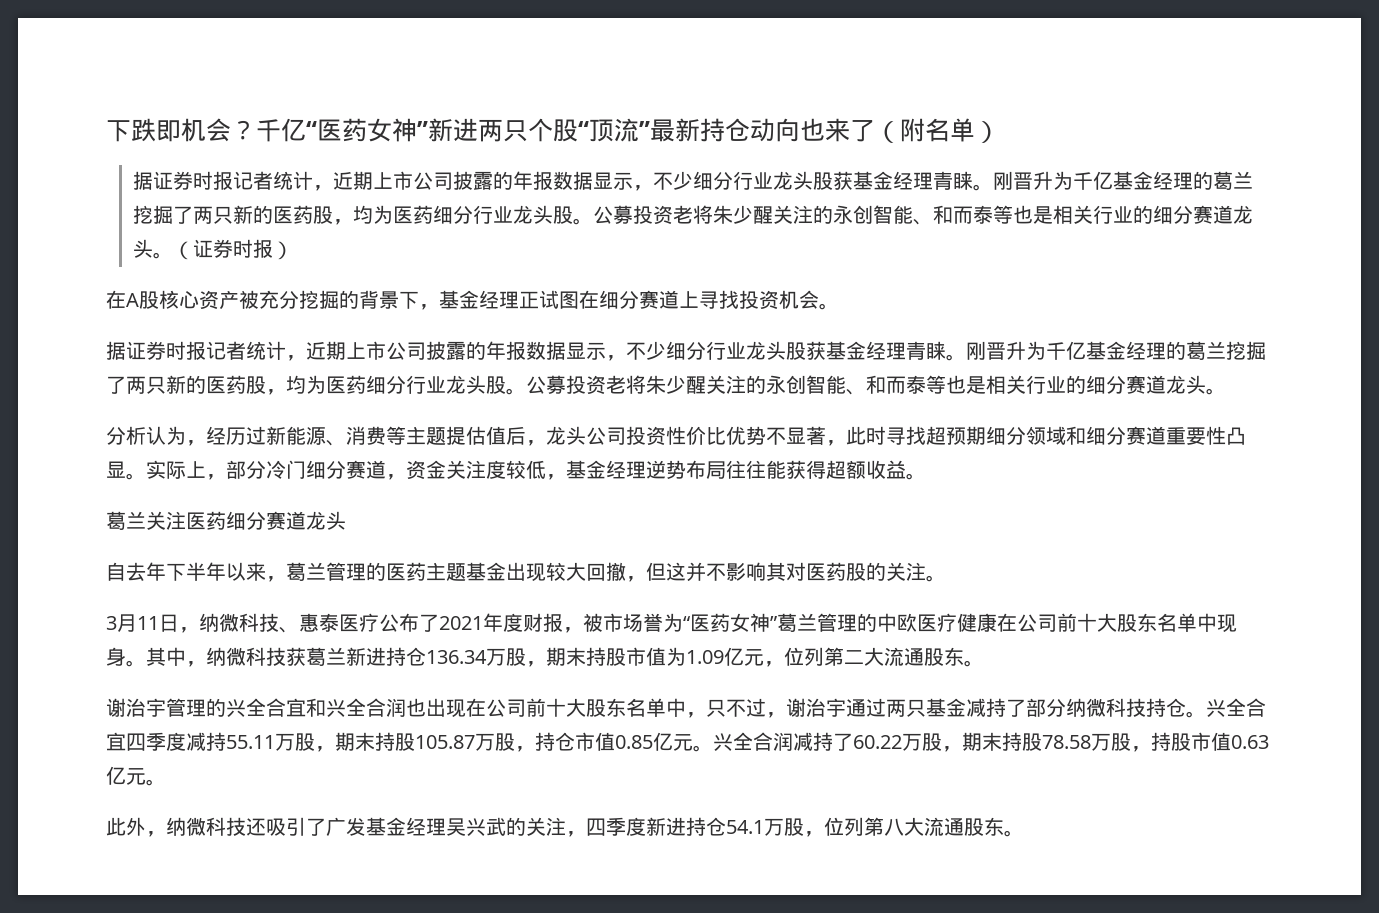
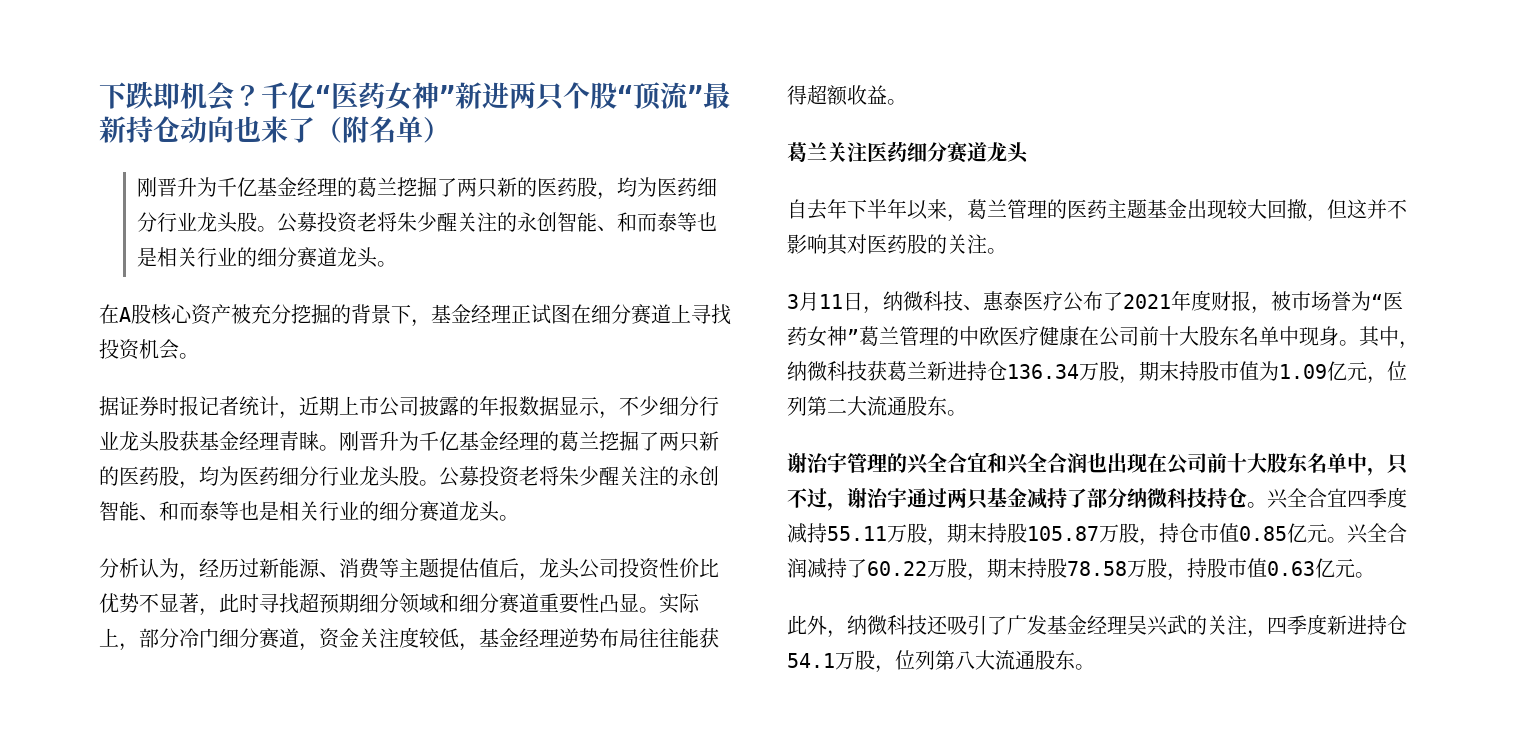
  千亿“医药女神”新进两只个股“顶流”最新持仓动向也来了（附名单）
- 据证券时报记者统计，近期上市公司披露的年报数据显示，不少细分行业龙头股获基金经理青睐。刚晋升为千亿基金经理的葛兰挖掘了两只新的医药股，均为医药细分行业龙头股。
+ 刚晋升为千亿基金经理的葛兰挖掘了两只新的医药股，均为医药细分行业龙头股。
- （证券时报）

